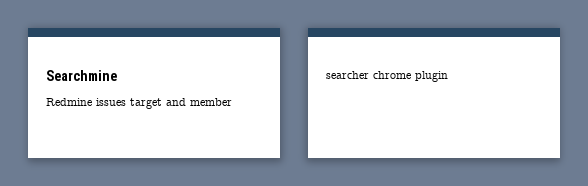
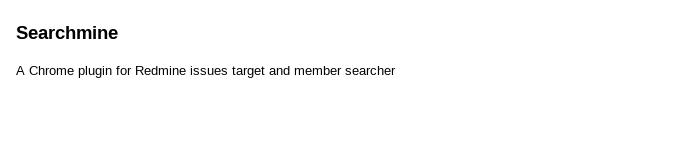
- Redmine issues target and member searcher chrome plugin
+ A Chrome plugin for Redmine issues target and member searcher

